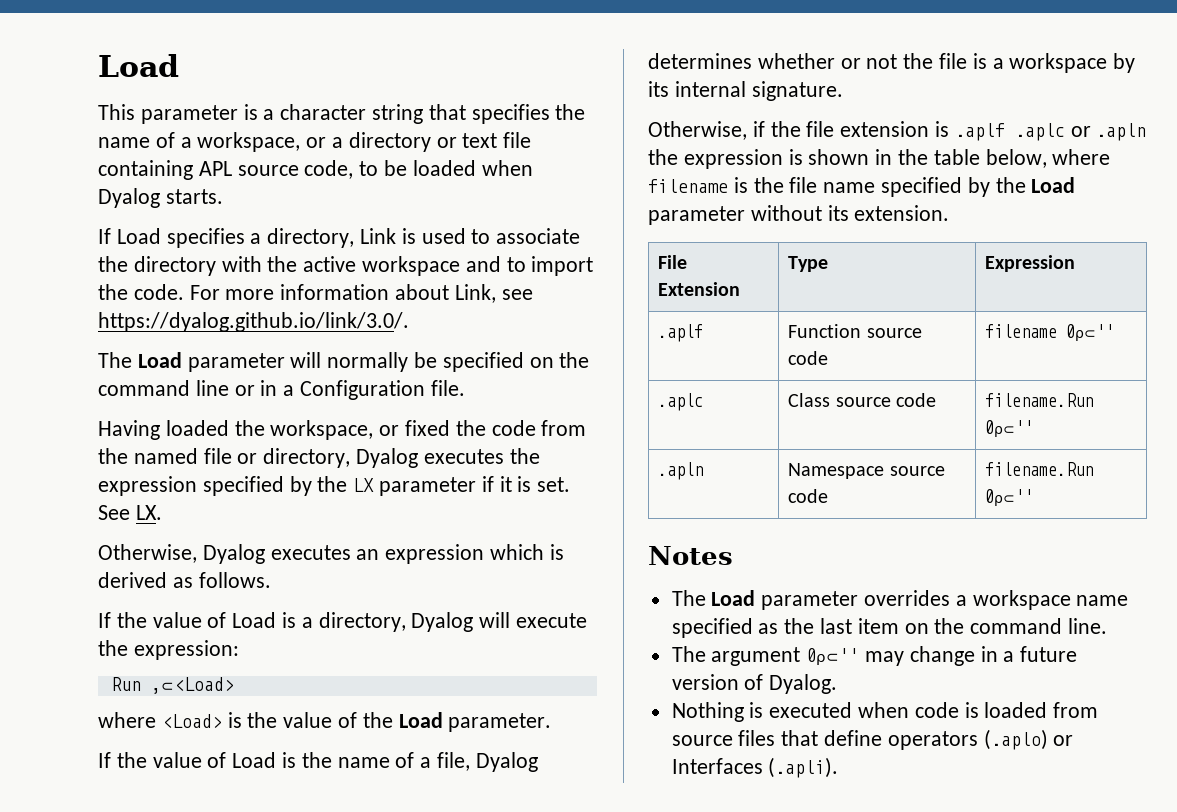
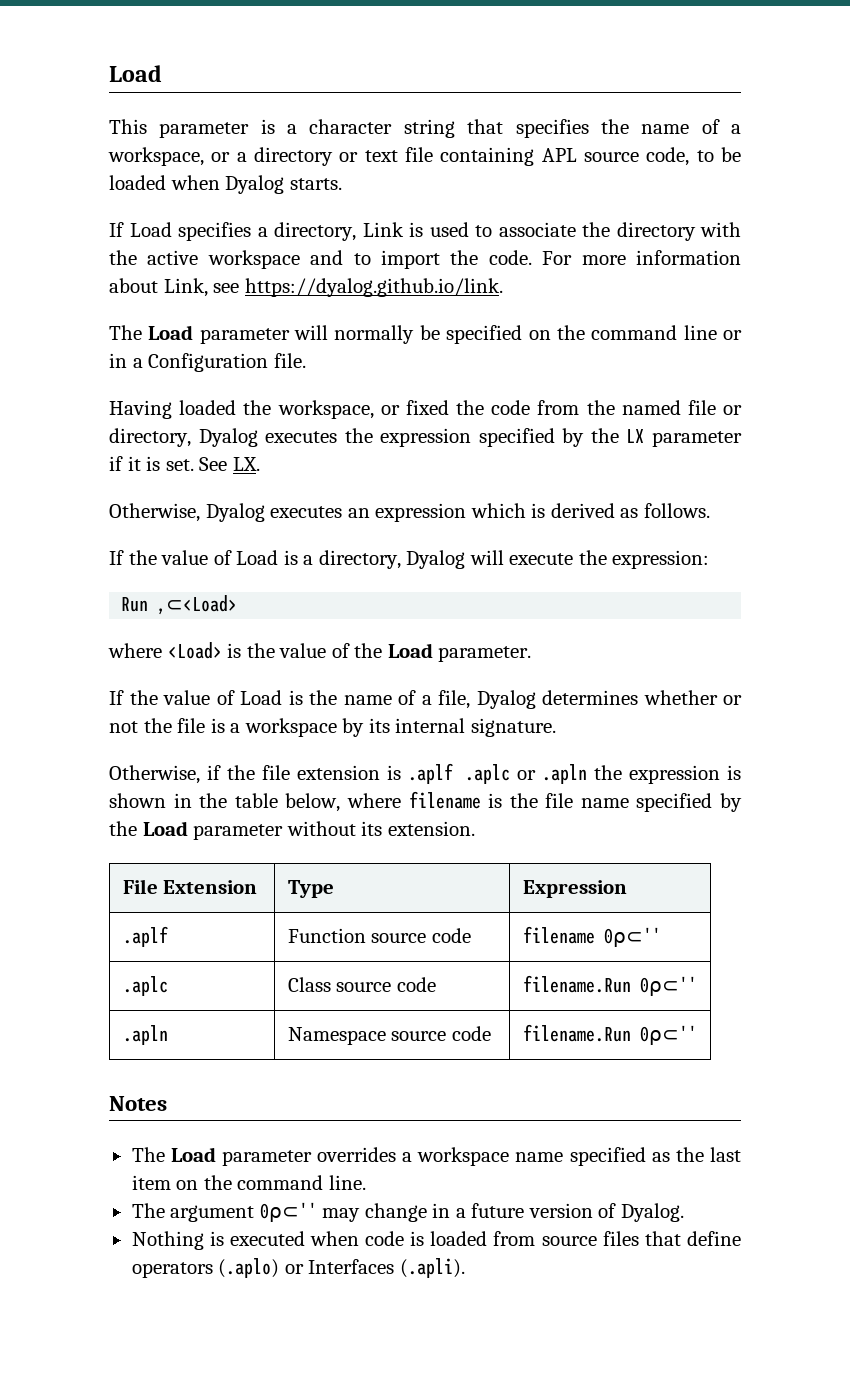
- For more information about Link, see https://dyalog.github.io/link/3.0/.
+ For more information about Link, see https://dyalog.github.io/link.

